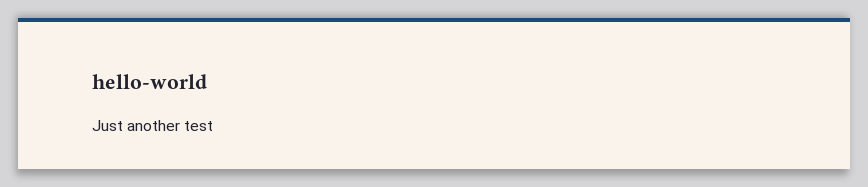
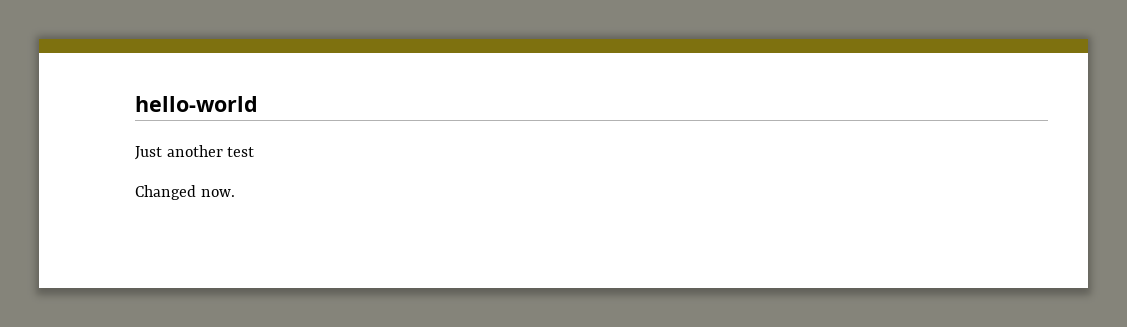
+ Changed now.

